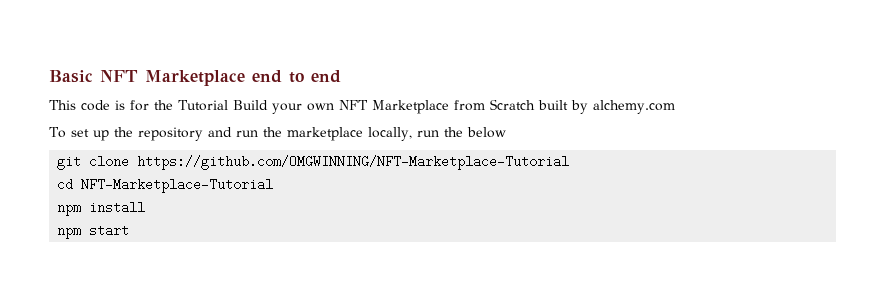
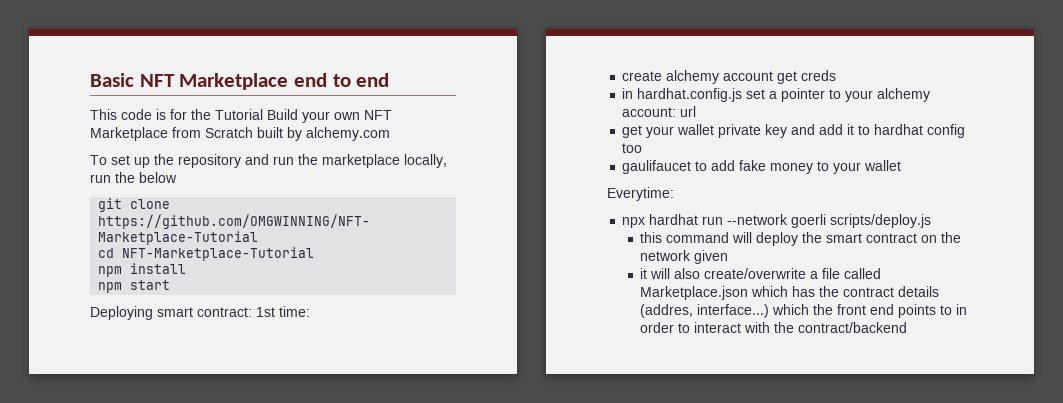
+ Deploying smart contract: 1st time:
+ create alchemy account get creds
+ in hardhat.config.js set a pointer to your alchemy account: url
+ get your wallet private key and add it to hardhat config too
+ gaulifaucet to add fake money to your wallet
+ Everytime:
+ npx hardhat run --network goerli scripts/deploy.js
+ this command will deploy the smart contract on the network given
+ it will also create/overwrite a file called Marketplace.json which has the contract details (addres, interface...) which the front end points to in order to interact with the contract/backend

